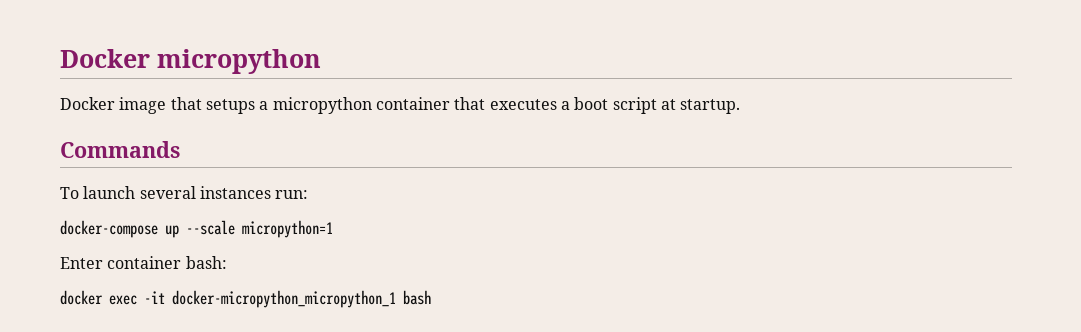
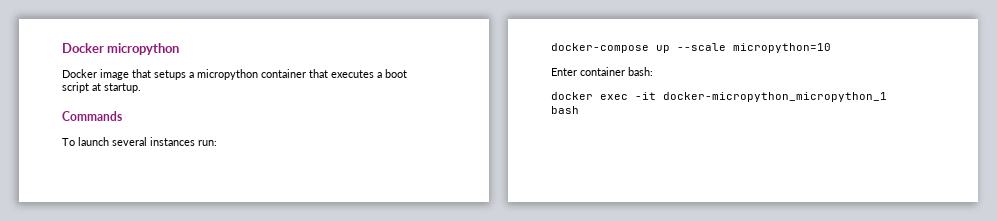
- docker-compose up --scale micropython=1
+ docker-compose up --scale micropython=10

